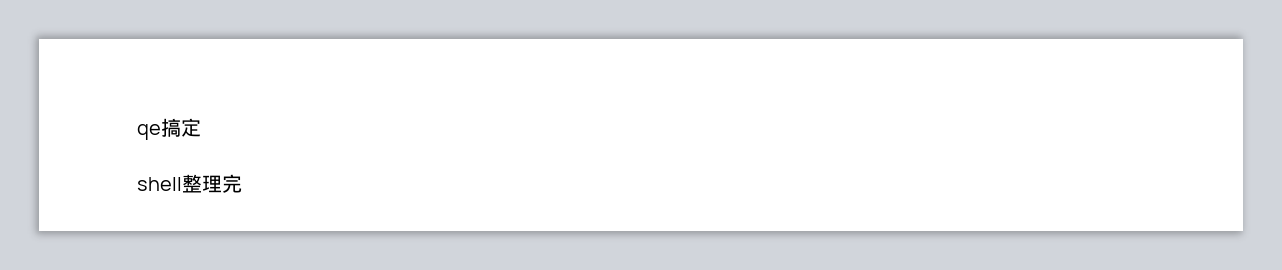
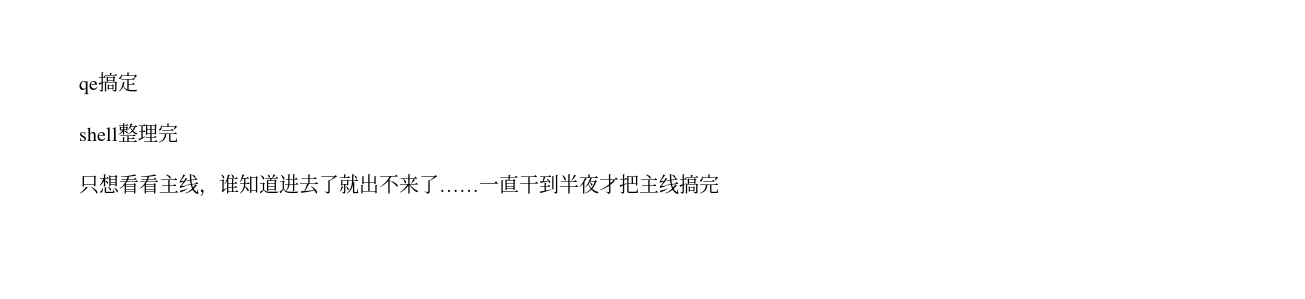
+ 只想看看主线，谁知道进去了就出不来了……一直干到半夜才把主线搞完

